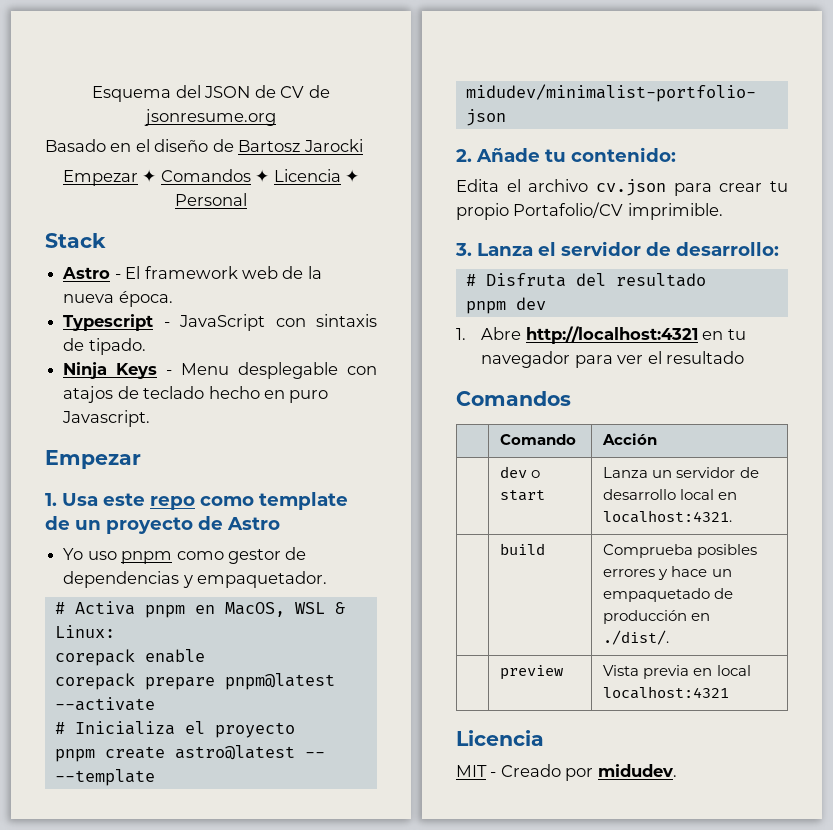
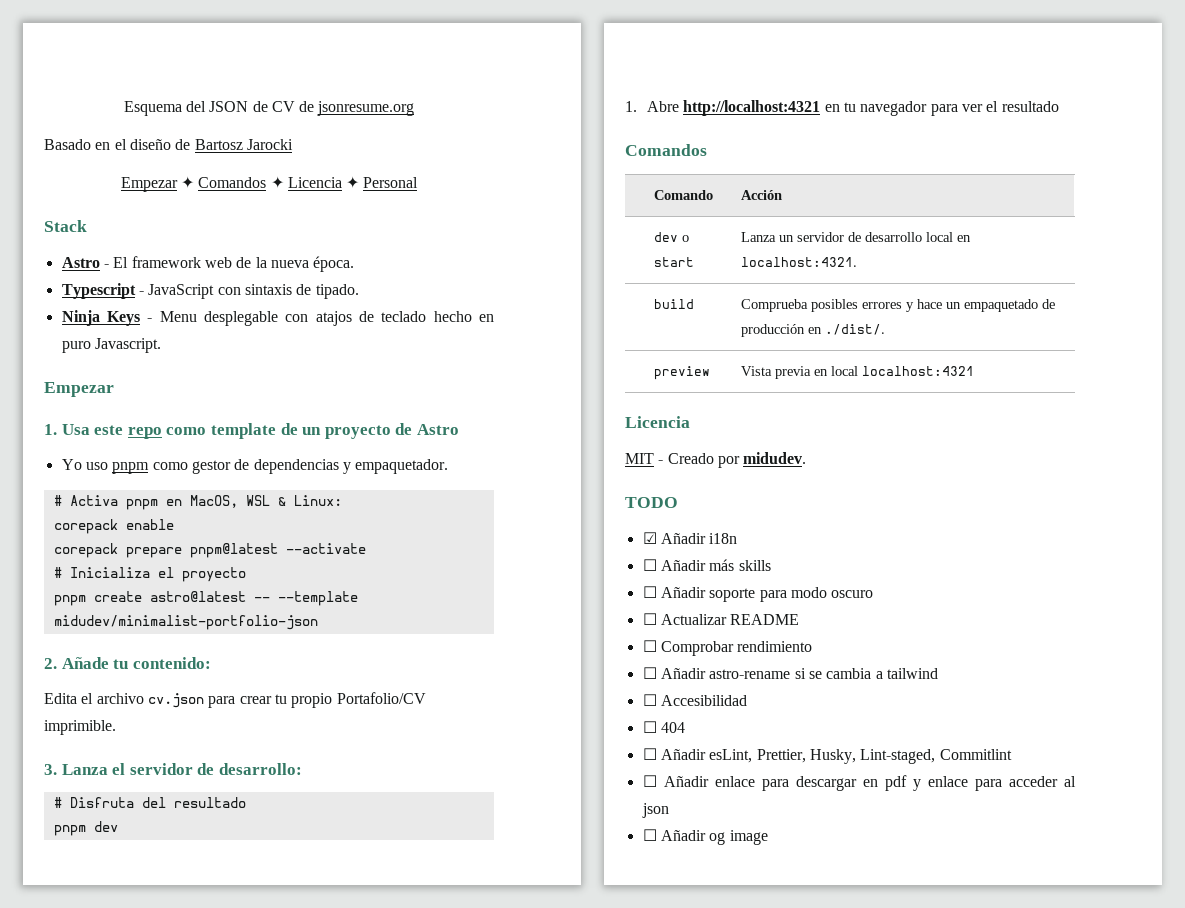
+ TODO
+ ☑ Añadir i18n
+ ☐ Añadir más skills
+ ☐ Añadir soporte para modo oscuro
+ ☐ Actualizar README
+ ☐ Comprobar rendimiento
+ ☐ Añadir astro-rename si se cambia a tailwind
+ ☐ Accesibilidad
+ ☐ 404
+ ☐ Añadir esLint, Prettier, Husky, Lint-staged, Commitlint
+ ☐ Añadir enlace para descargar en pdf y enlace para acceder al json
+ ☐ Añadir og image

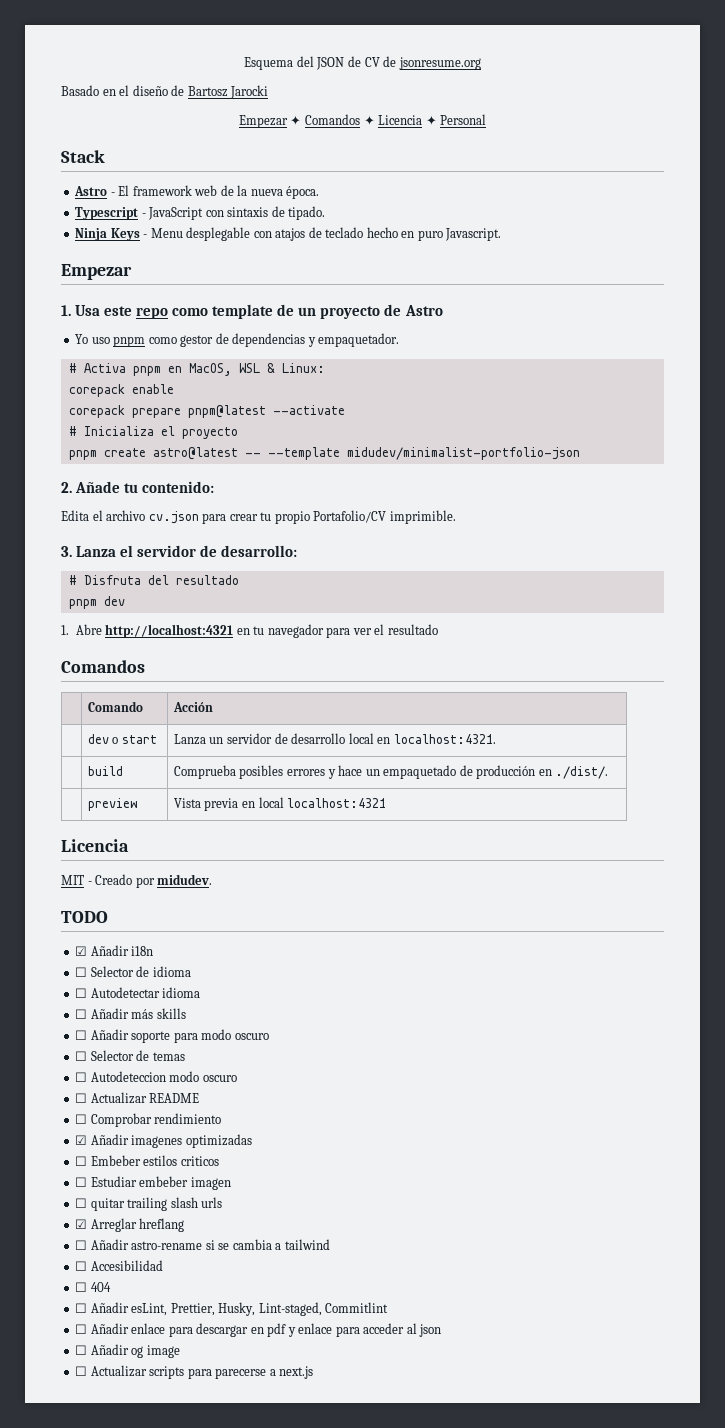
+ ☐ Selector de idioma
+ ☐ Autodetectar idioma
+ ☐ Selector de temas
+ ☐ Autodeteccion modo oscuro
+ ☑ Añadir imagenes optimizadas
+ ☐ Embeber estilos criticos
+ ☐ Estudiar embeber imagen
+ ☐ quitar trailing slash urls
+ ☑ Arreglar hreflang
+ ☐ Actualizar scripts para parecerse a next.js

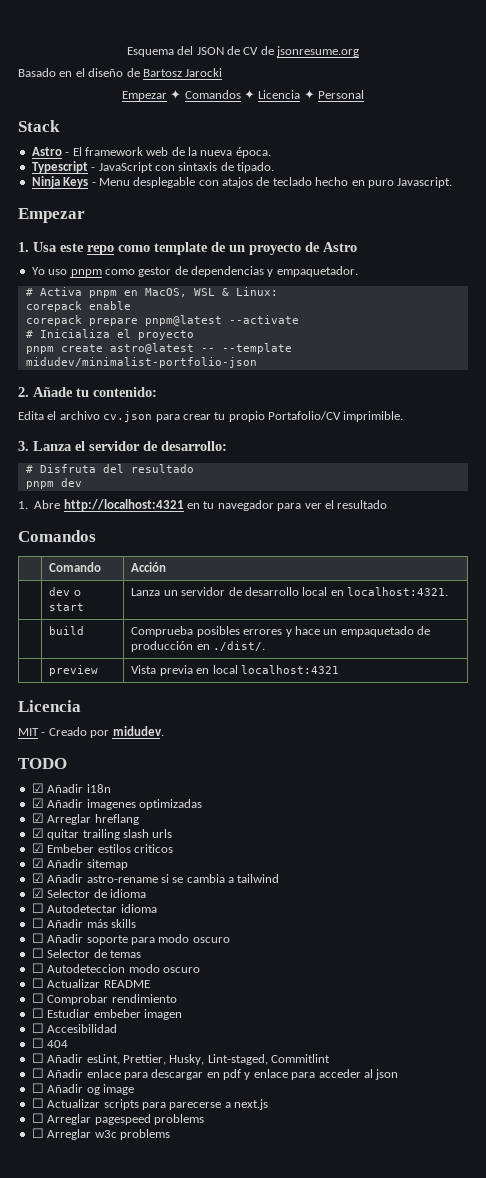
- ☐ Selector de idioma
+ ☑ Añadir imagenes optimizadas
+ ☑ Arreglar hreflang
+ ☑ quitar trailing slash urls
+ ☑ Embeber estilos criticos
+ ☑ Añadir sitemap
+ ☑ Añadir astro-rename si se cambia a tailwind
+ ☑ Selector de idioma
- ☑ Añadir imagenes optimizadas
- ☐ Embeber estilos criticos
  ☐ Estudiar embeber imagen
- ☐ quitar trailing slash urls
- ☑ Arreglar hreflang
- ☐ Añadir astro-rename si se cambia a tailwind
+ ☐ Arreglar pagespeed problems
+ ☐ Arreglar w3c problems

